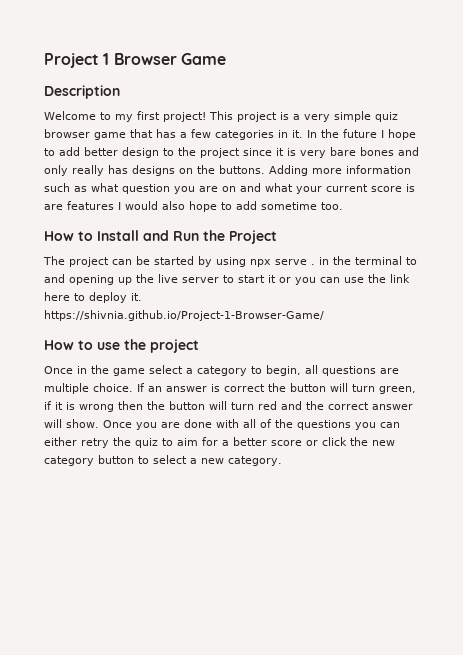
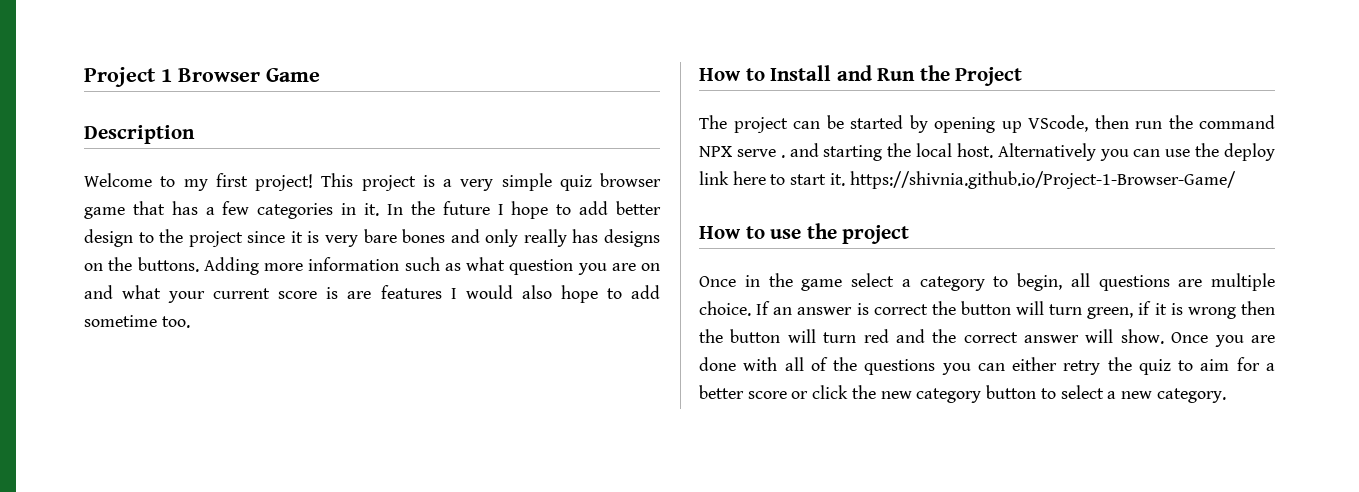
- The project can be started by using npx serve . in the terminal to and opening up the live server to start it or you can use the link here to deploy it. https://shivnia.github.io/Project-1-Browser-Game/
+ The project can be started by opening up VScode, then run the command NPX serve . and starting the local host. Alternatively you can use the deploy link here to start it. https://shivnia.github.io/Project-1-Browser-Game/

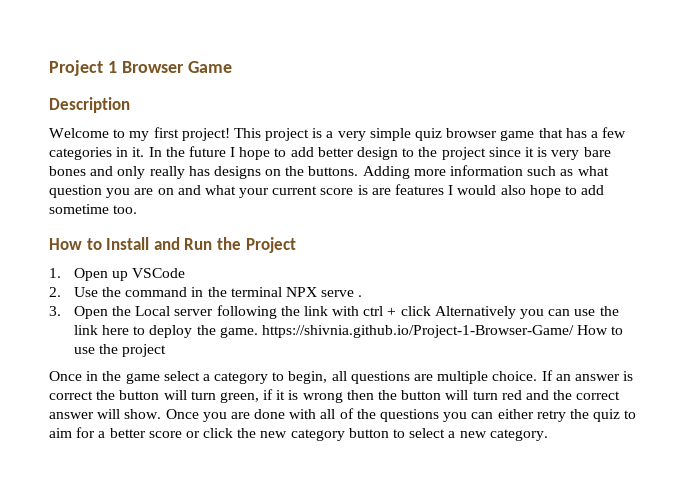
- The project can be started by opening up VScode, then run the command NPX serve . and starting the local host. Alternatively you can use the deploy link here to start it. https://shivnia.github.io/Project-1-Browser-Game/
- How to use the project
+ 1. Open up VSCode
+ 2. Use the command in the terminal NPX serve .
+ 3. Open the Local server following the link with ctrl + click Alternatively you can use the link here to deploy the game. https://shivnia.github.io/Project-1-Browser-Game/ How to use the project

